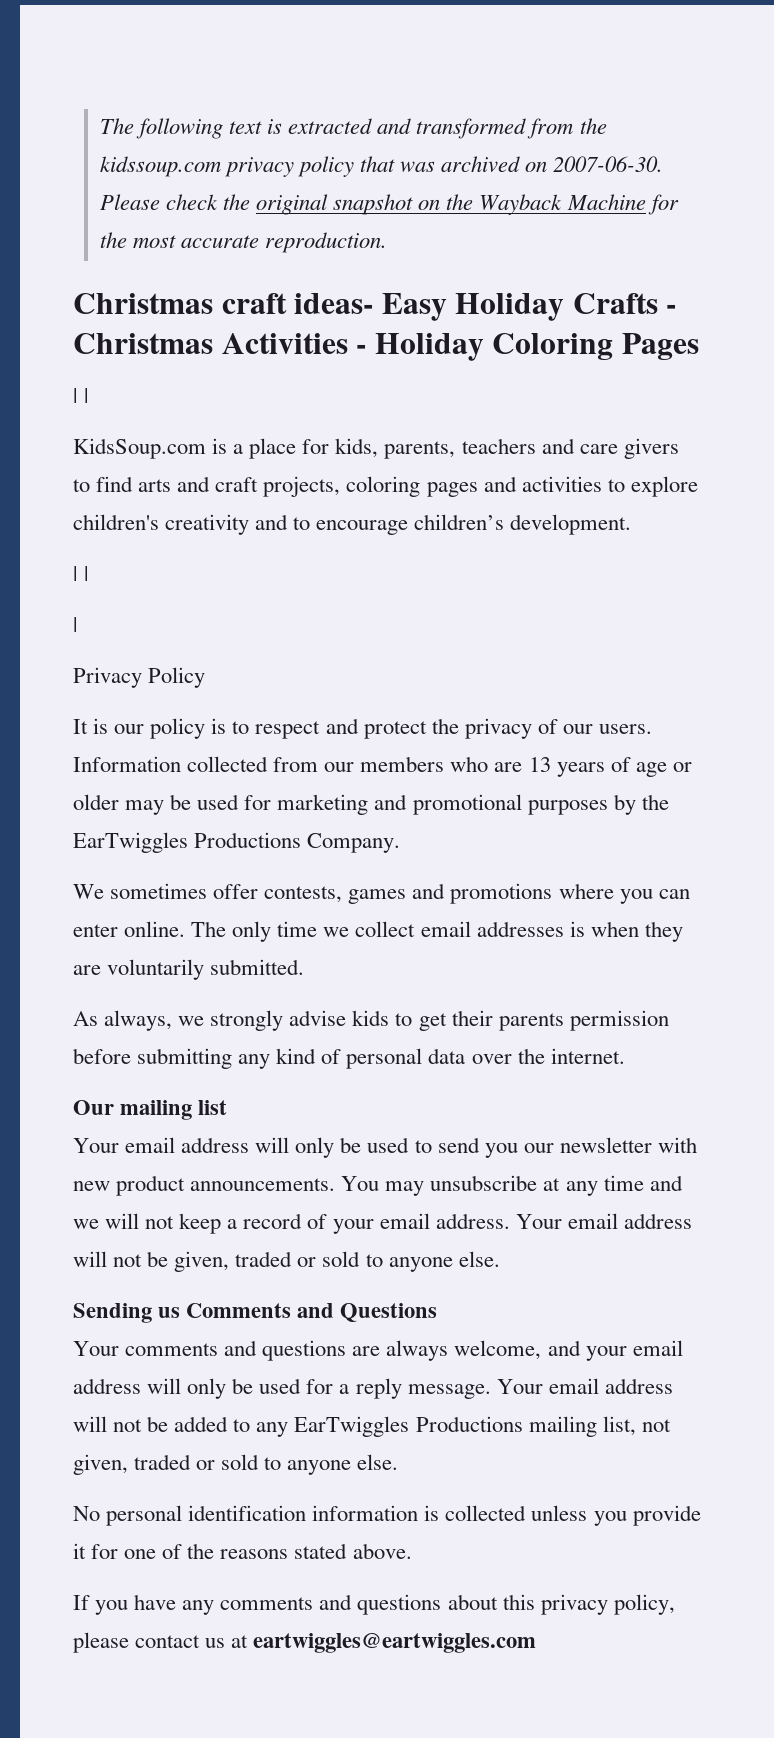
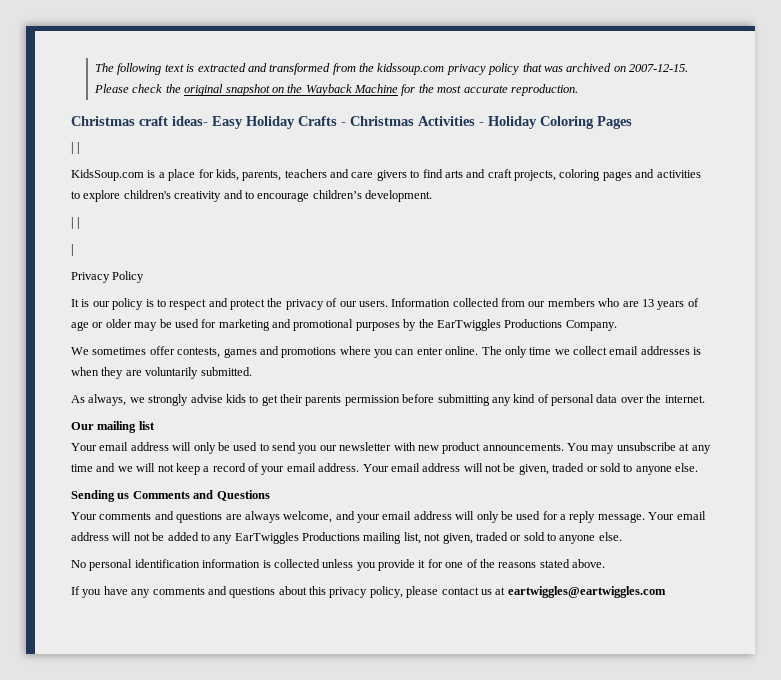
- The following text is extracted and transformed from the kidssoup.com privacy policy that was archived on 2007-06-30.
+ The following text is extracted and transformed from the kidssoup.com privacy policy that was archived on 2007-12-15.

